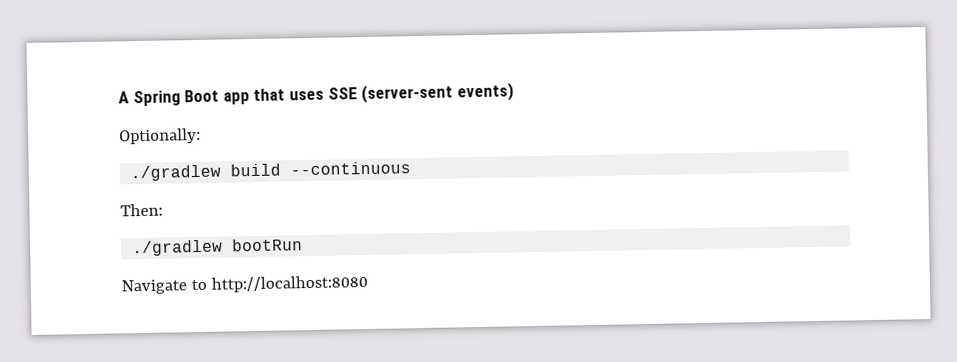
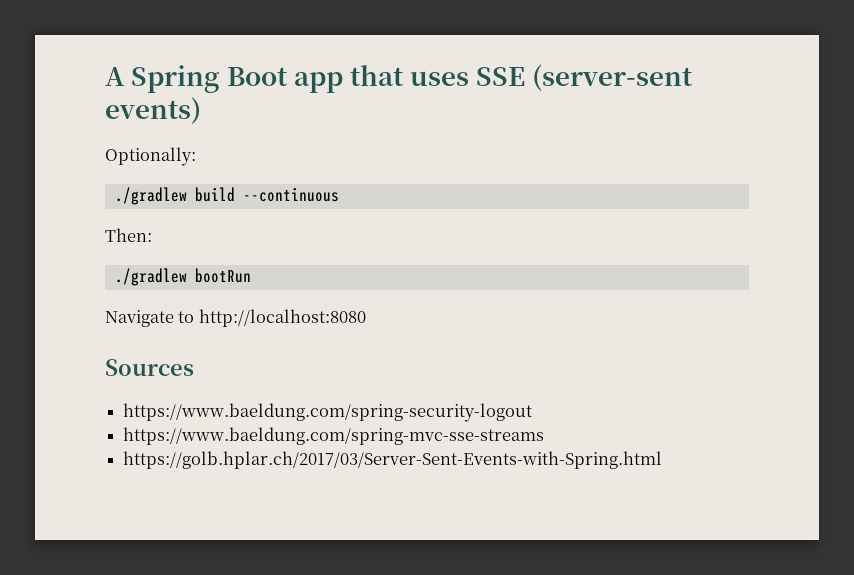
+ Sources
+ https://www.baeldung.com/spring-security-logout
+ https://www.baeldung.com/spring-mvc-sse-streams
+ https://golb.hplar.ch/2017/03/Server-Sent-Events-with-Spring.html

